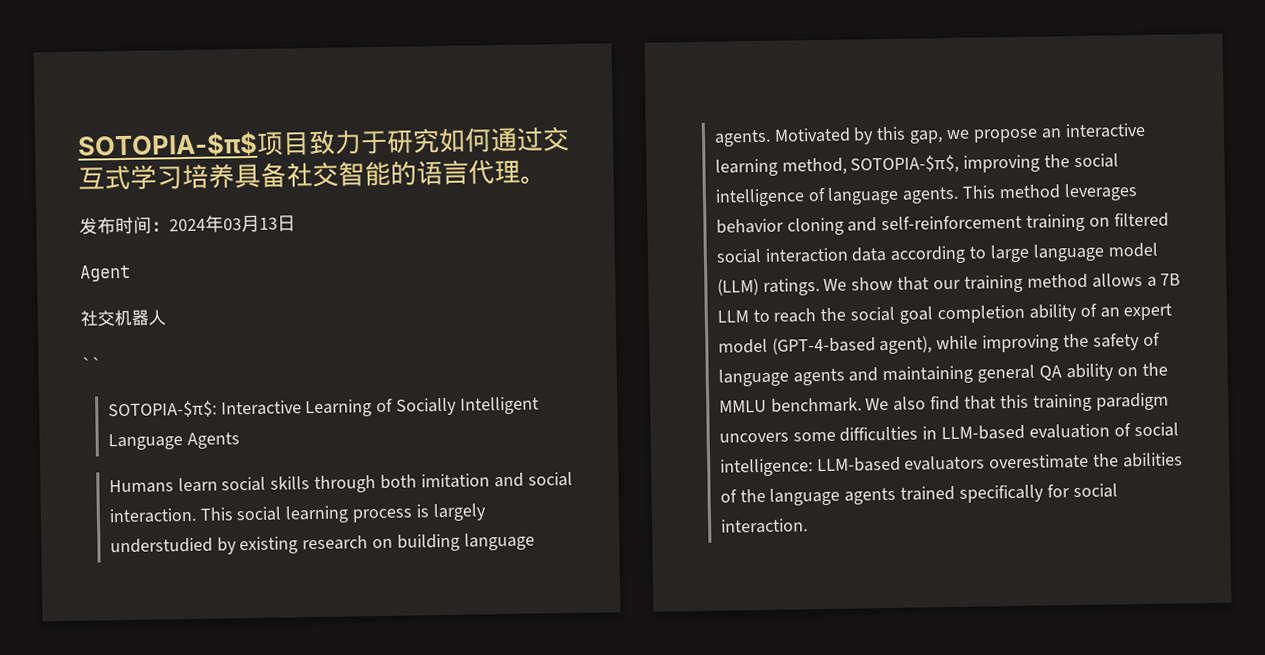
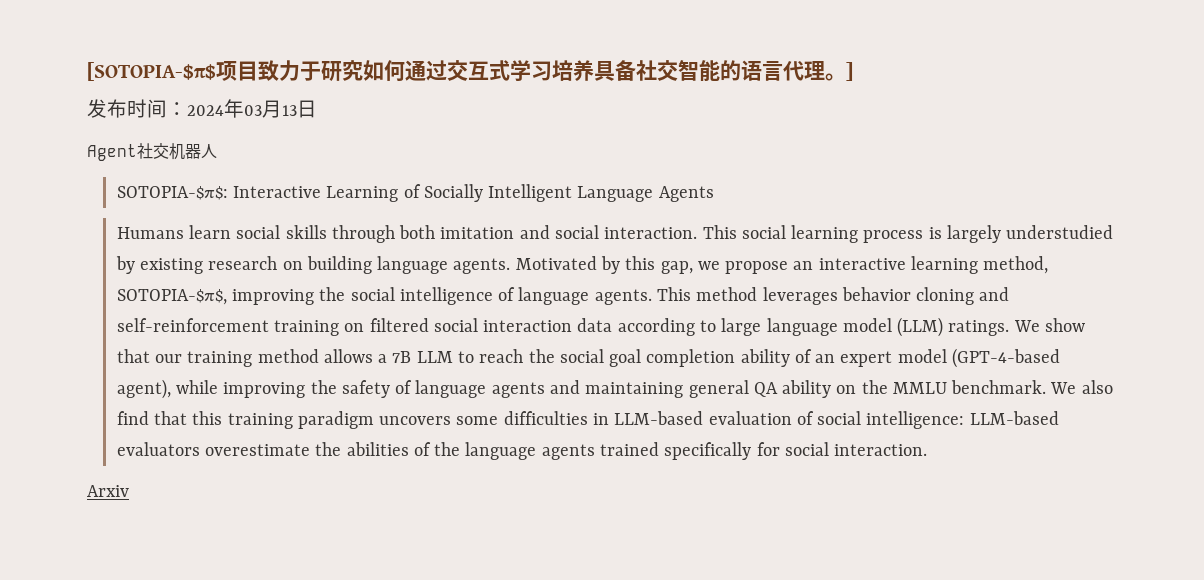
- SOTOPIA-$π$项目致力于研究如何通过交互式学习培养具备社交智能的语言代理。
+ [SOTOPIA-$π$项目致力于研究如何通过交互式学习培养具备社交智能的语言代理。]
- Agent
- 社交机器人
+ Agent社交机器人
- ``
+ Arxiv

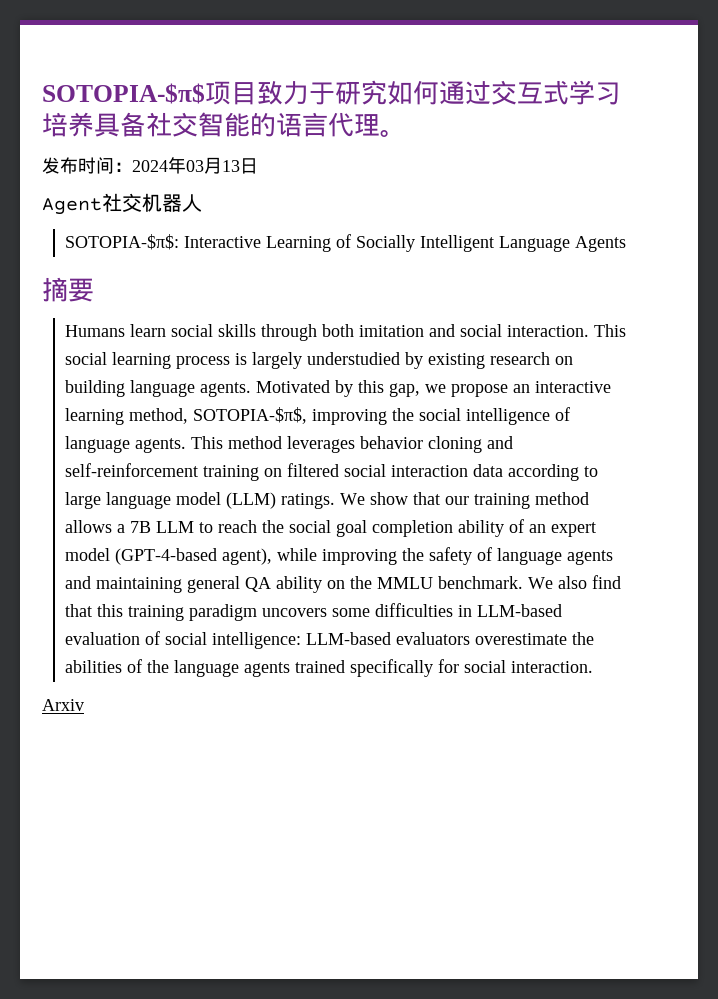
- [SOTOPIA-$π$项目致力于研究如何通过交互式学习培养具备社交智能的语言代理。]
+ SOTOPIA-$π$项目致力于研究如何通过交互式学习培养具备社交智能的语言代理。
+ 摘要

